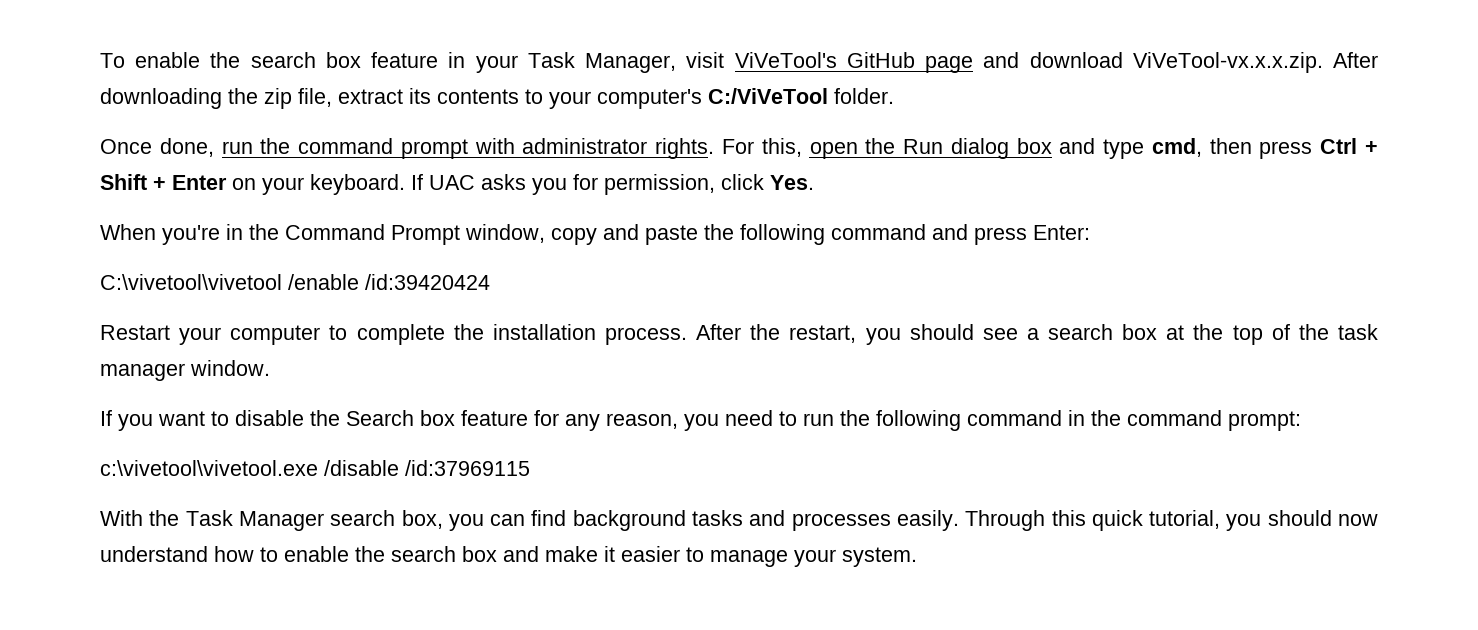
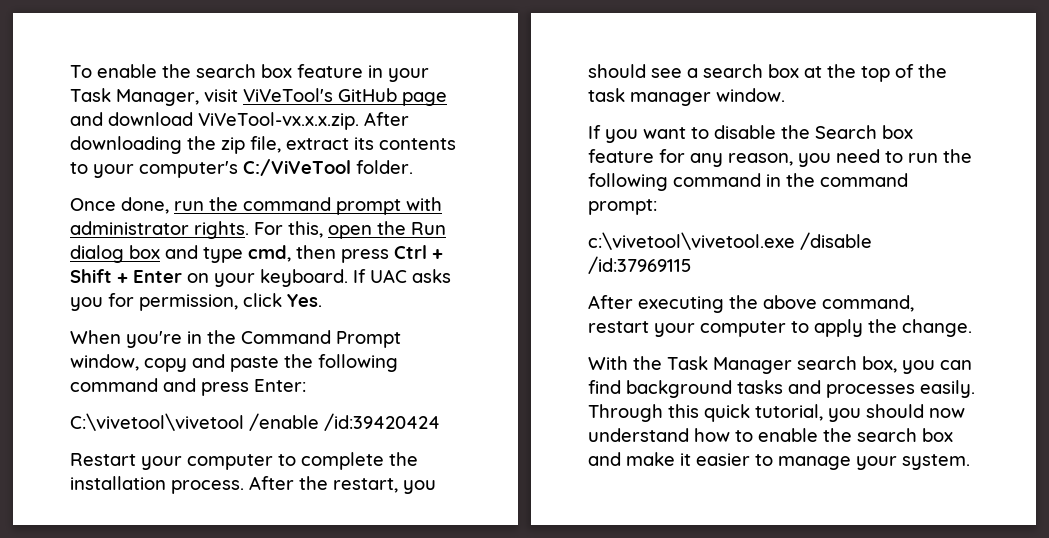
+ After executing the above command, restart your computer to apply the change.

